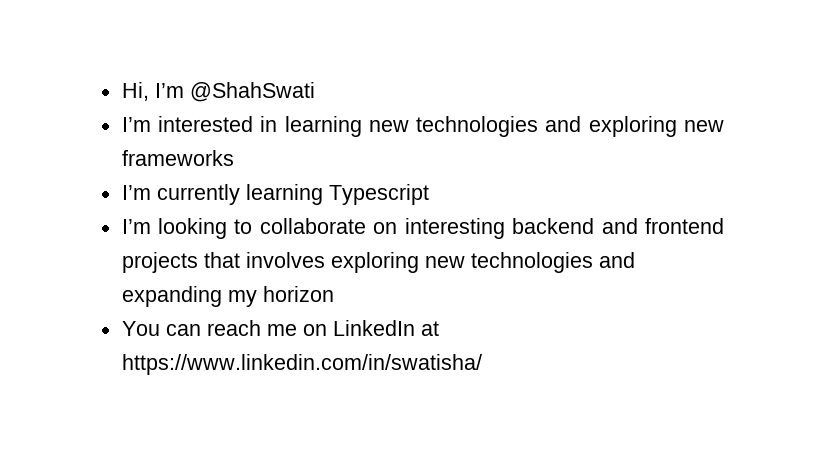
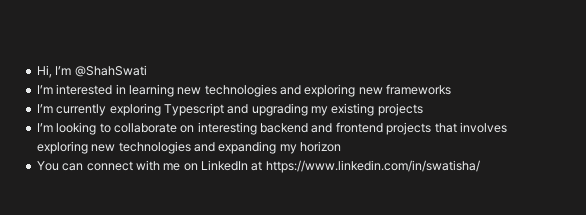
- I’m currently learning Typescript
+ I’m currently exploring Typescript and upgrading my existing projects
- You can reach me on LinkedIn at https://www.linkedin.com/in/swatisha/
+ You can connect with me on LinkedIn at https://www.linkedin.com/in/swatisha/

